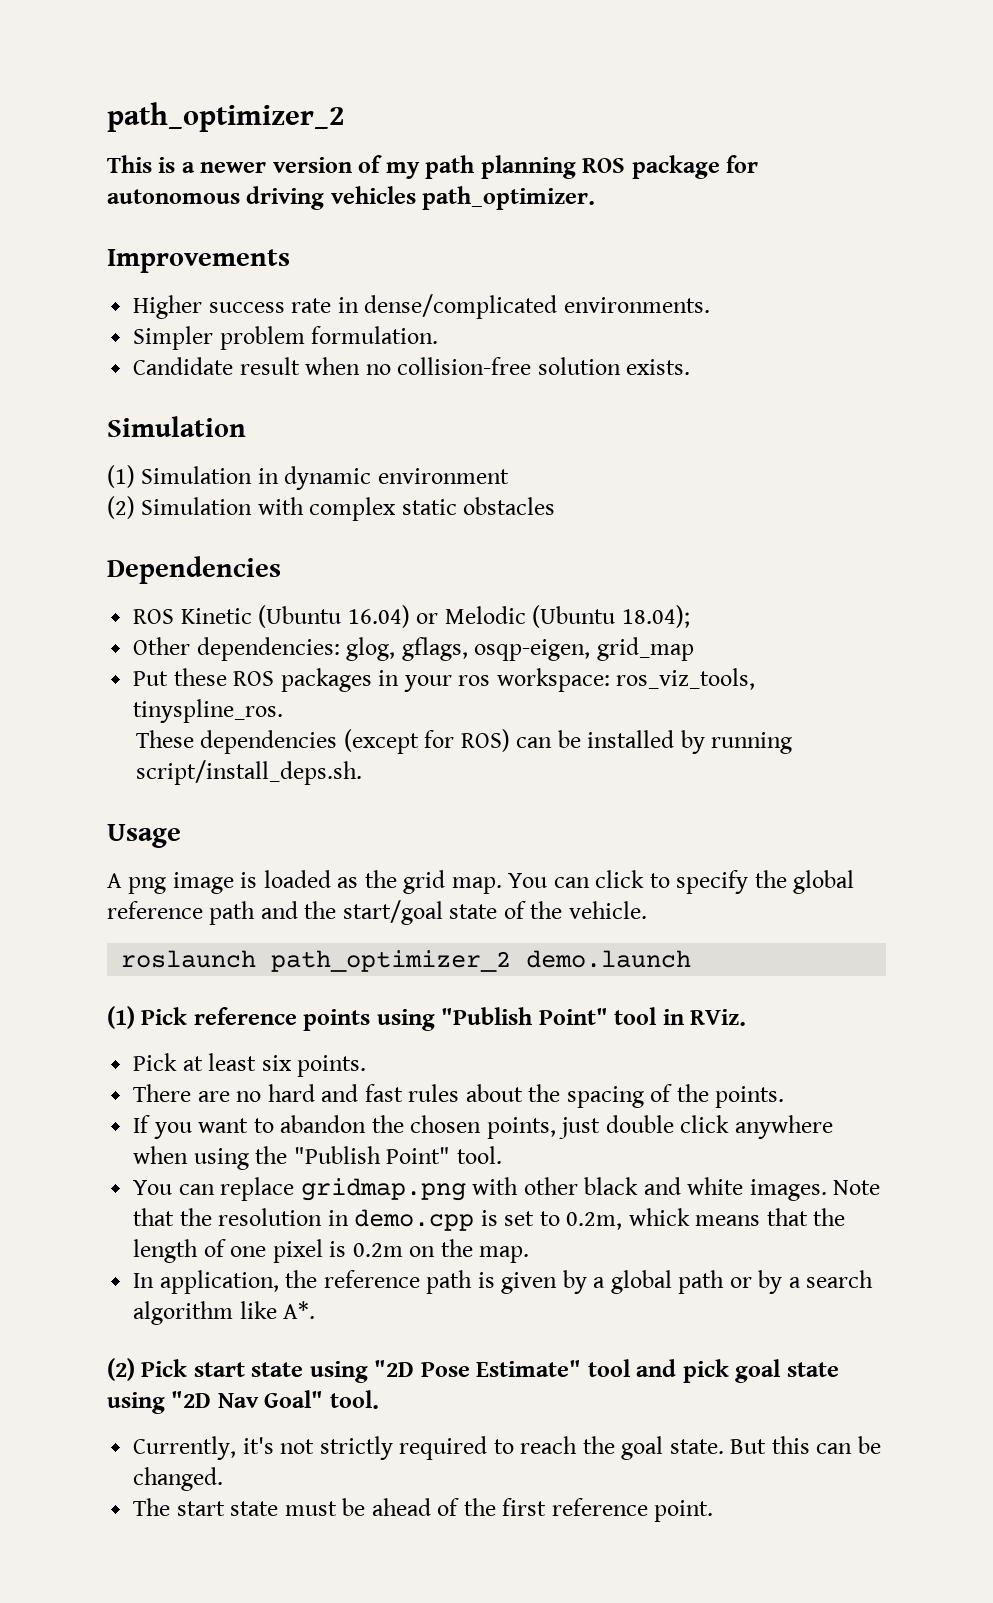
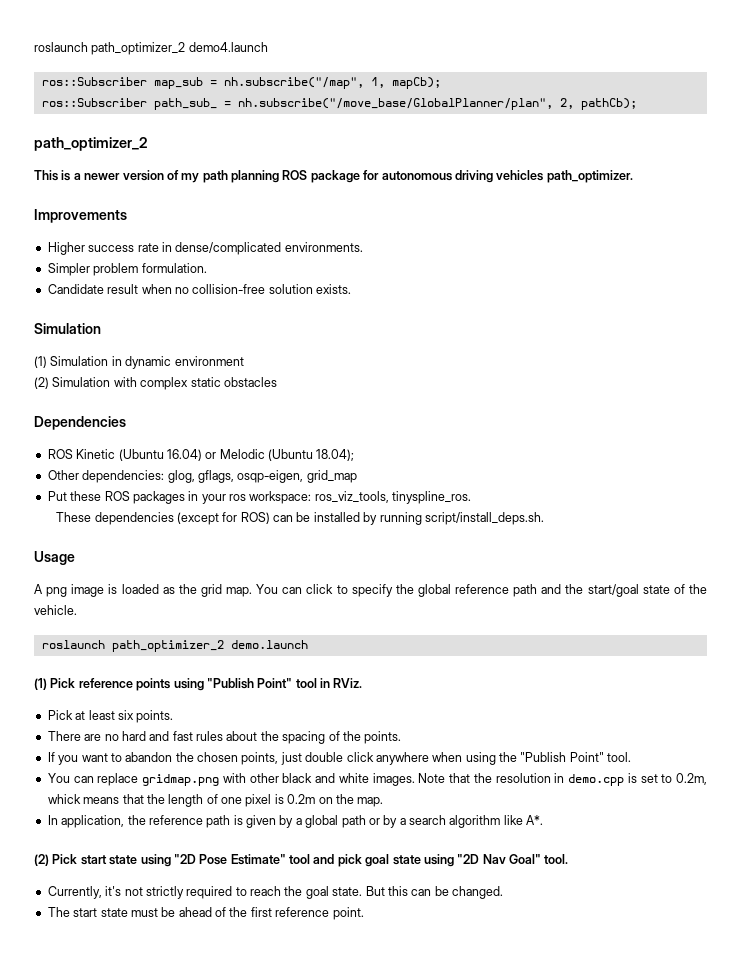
+ roslaunch path_optimizer_2 demo4.launch
+ ros::Subscriber map_sub = nh.subscribe("/map", 1, mapCb);
+ ros::Subscriber path_sub_ = nh.subscribe("/move_base/GlobalPlanner/plan", 2, pathCb);

